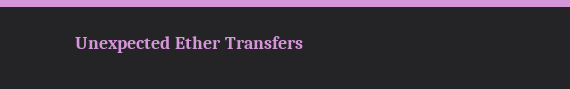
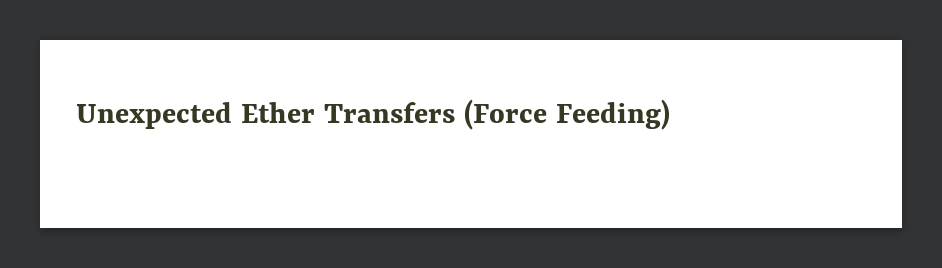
- Unexpected Ether Transfers
+ Unexpected Ether Transfers (Force Feeding)

